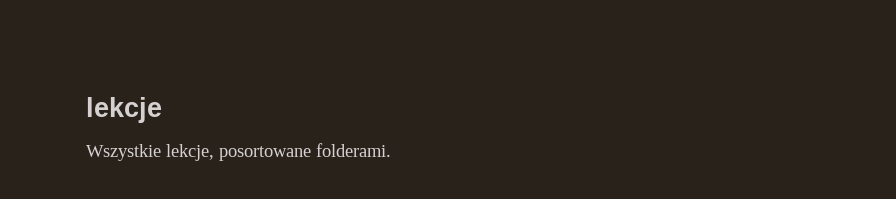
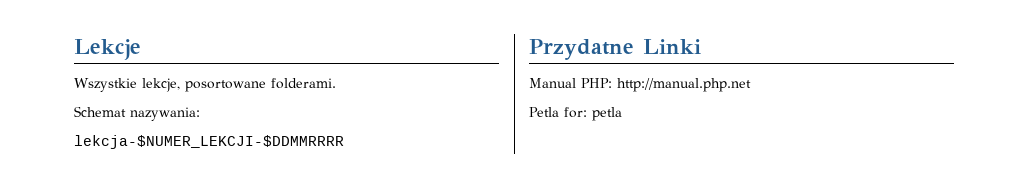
- lekcje
+ Lekcje
+ Schemat nazywania:
+ lekcja-$NUMER_LEKCJI-$DDMMRRRR
+ Przydatne Linki
+ Manual PHP: http://manual.php.net
+ Petla for: petla

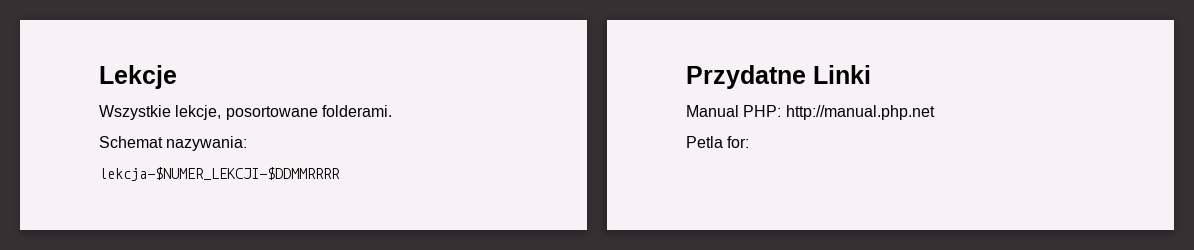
- Petla for: petla
+ Petla for:

